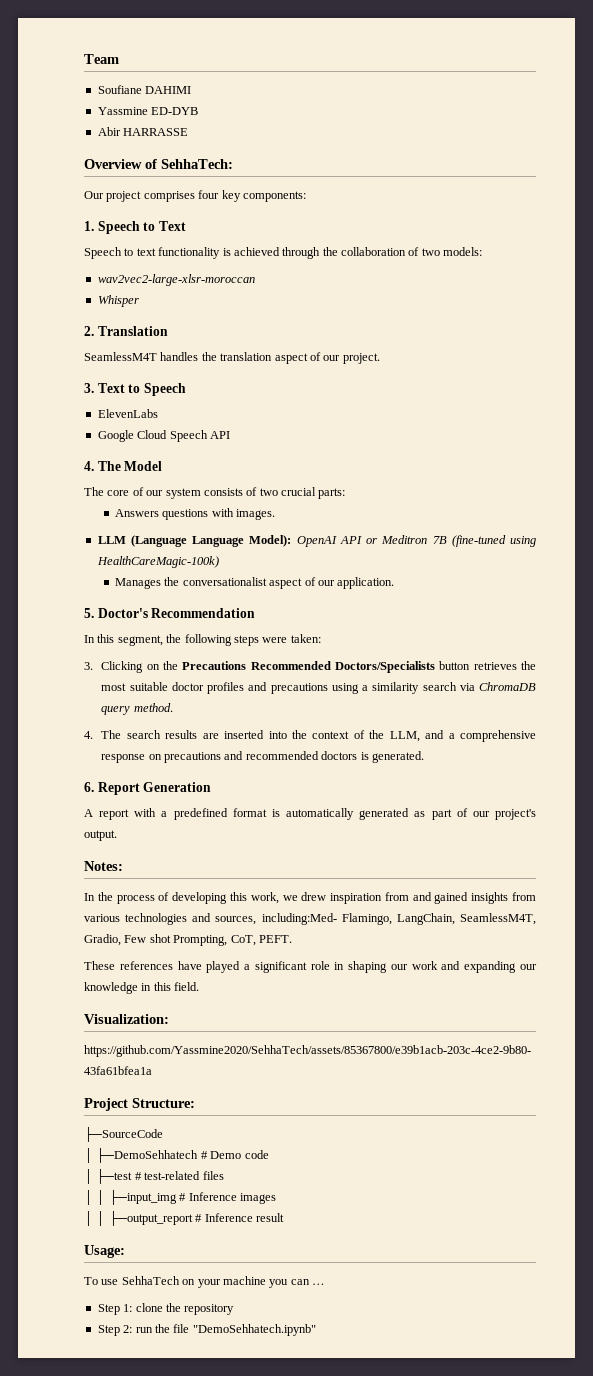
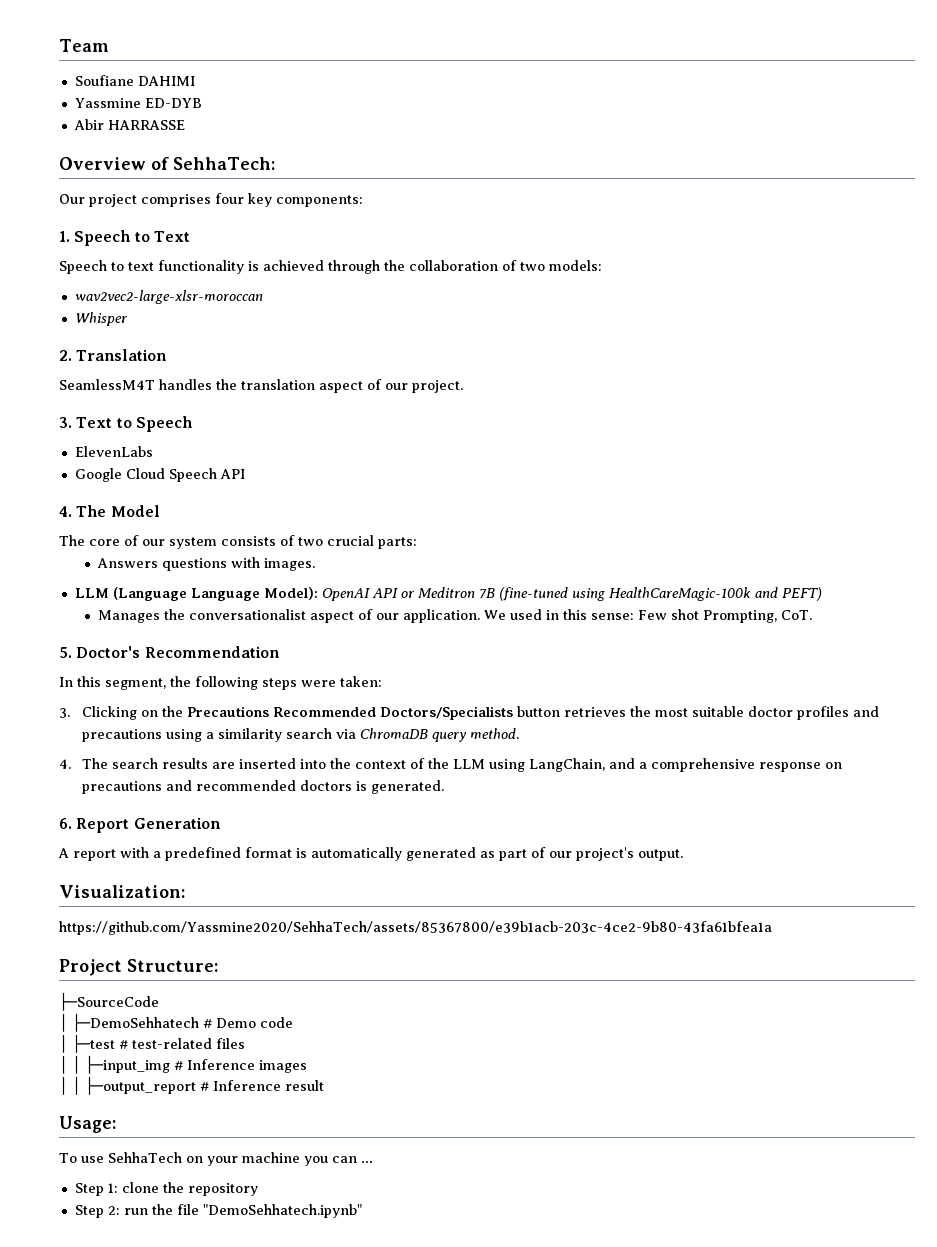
- LLM (Language Language Model): OpenAI API or Meditron 7B (fine-tuned using HealthCareMagic-100k)
+ LLM (Language Language Model): OpenAI API or Meditron 7B (fine-tuned using HealthCareMagic-100k and PEFT)
+ We used in this sense: Few shot Prompting, CoT.
- 4. The search results are inserted into the context of the LLM, and a comprehensive response on precautions and recommended doctors is generated.
+ 4. The search results are inserted into the context of the LLM using LangChain, and a comprehensive response on precautions and recommended doctors is generated.
- Notes:
- In the process of developing this work, we drew inspiration from and gained insights from various technologies and sources, including:Med- Flamingo, LangChain, SeamlessM4T, Gradio, Few shot Prompting, CoT, PEFT.
- These references have played a significant role in shaping our work and expanding our knowledge in this field.

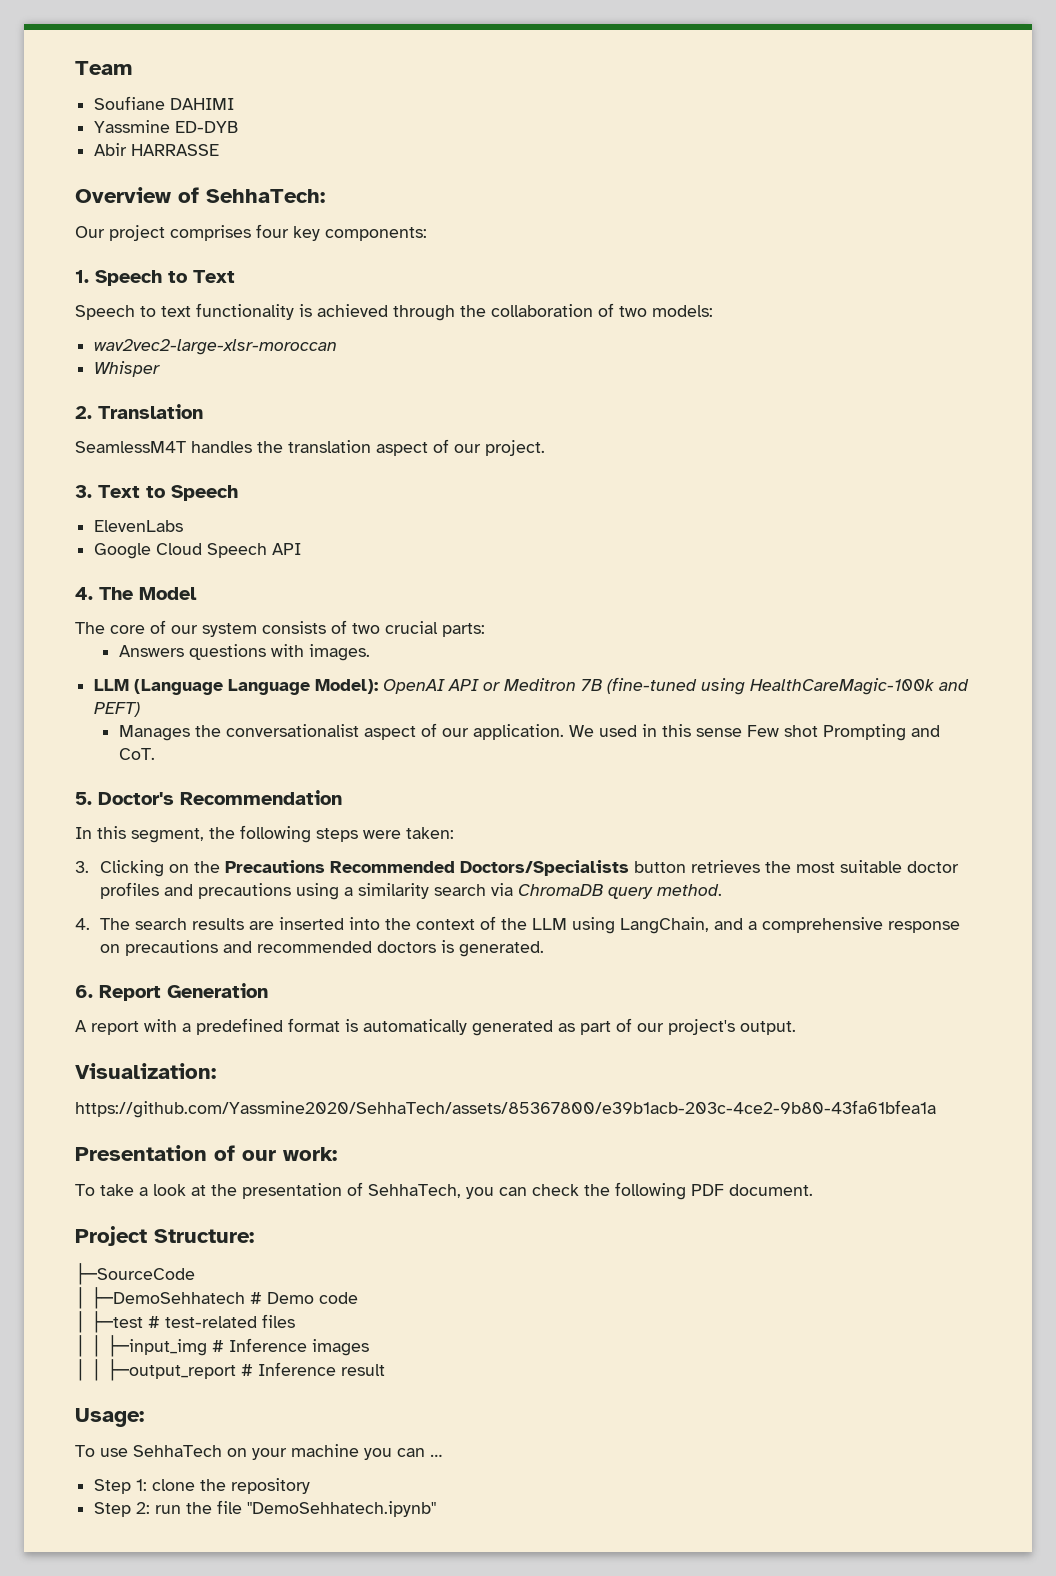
- We used in this sense: Few shot Prompting, CoT.
+ We used in this sense Few shot Prompting and CoT.
+ Presentation of our work:
+ To take a look at the presentation of SehhaTech, you can check the following PDF document.

